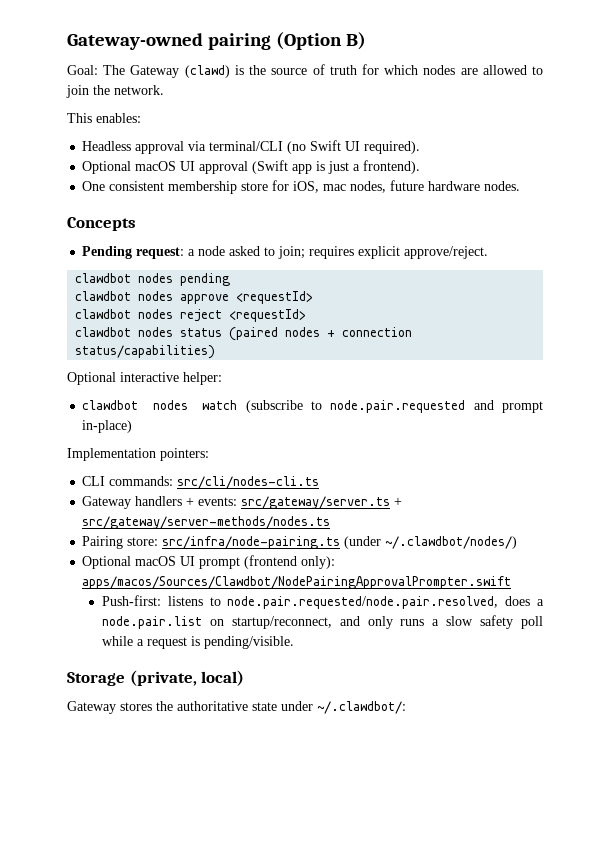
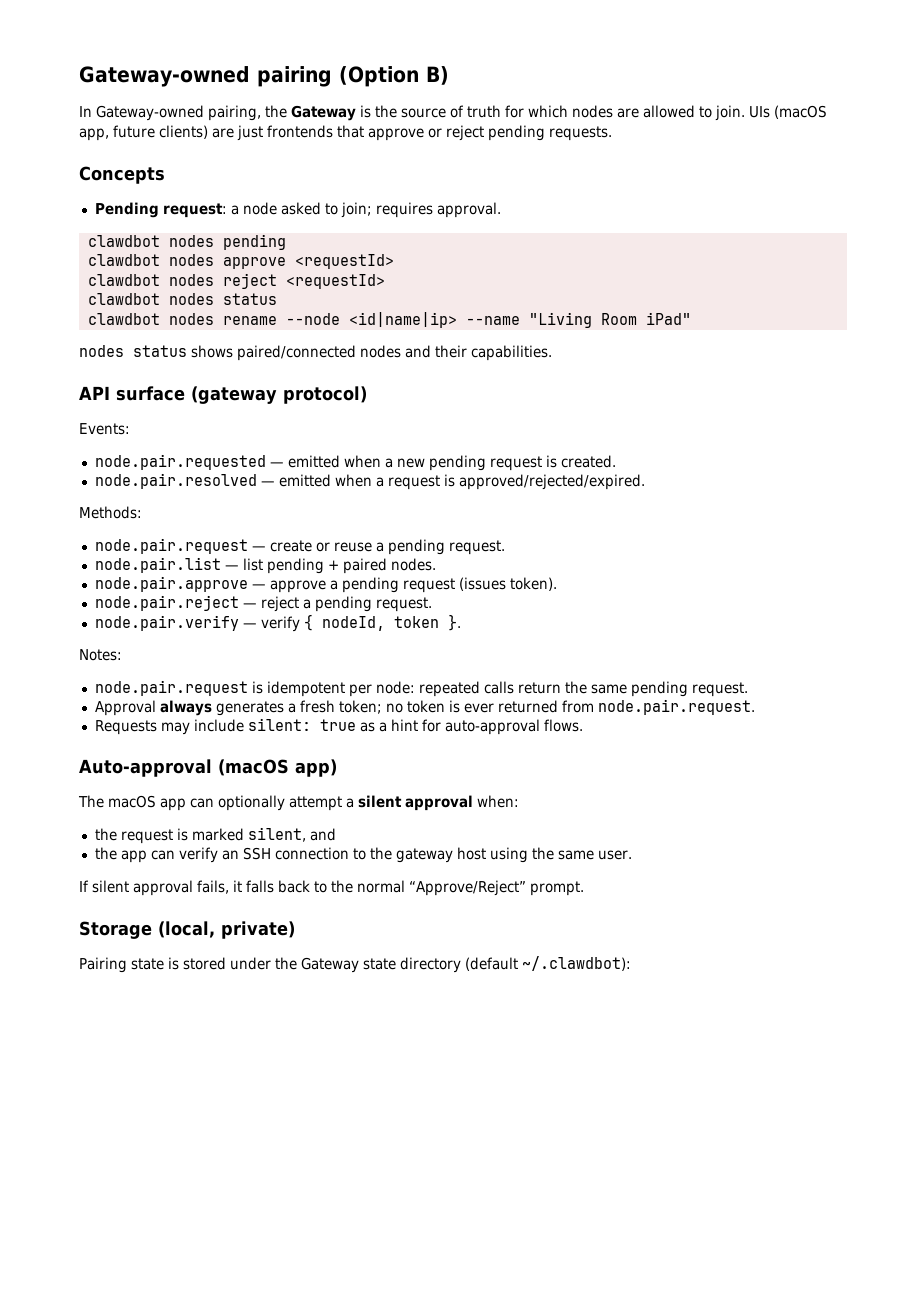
- Goal: The Gateway (clawd) is the source of truth for which nodes are allowed to join the network.
- This enables:
- Headless approval via terminal/CLI (no Swift UI required).
- Optional macOS UI approval (Swift app is just a frontend).
- One consistent membership store for iOS, mac nodes, future hardware nodes.
+ In Gateway-owned pairing, the Gateway is the source of truth for which nodes are allowed to join. UIs (macOS app, future clients) are just frontends that approve or reject pending requests.
- Pending request: a node asked to join; requires explicit approve/reject.
+ Pending request: a node asked to join; requires approval.
- clawdbot nodes status (paired nodes + connection status/capabilities)
- Optional interactive helper:
- clawdbot nodes watch (subscribe to node.pair.requested and prompt in-place)
- Implementation pointers:
- CLI commands: src/cli/nodes-cli.ts
- Gateway handlers + events: src/gateway/server.ts + src/gateway/server-methods/nodes.ts
- Pairing store: src/infra/node-pairing.ts (under ~/.clawdbot/nodes/)
- Optional macOS UI prompt (frontend only): apps/macos/Sources/Clawdbot/NodePairingApprovalPrompter.swift
- Push-first: listens to node.pair.requested/node.pair.resolved, does a node.pair.list on startup/reconnect, and only runs a slow safety poll while a request is pending/visible.
- Storage (private, local)
- Gateway stores the authoritative state under ~/.clawdbot/:
+ clawdbot nodes status
+ clawdbot nodes rename --node <id|name|ip> --name "Living Room iPad"
+ nodes status shows paired/connected nodes and their capabilities.
+ API surface (gateway protocol)
+ Events:
+ node.pair.requested — emitted when a new pending request is created.
+ node.pair.resolved — emitted when a request is approved/rejected/expired.
+ Methods:
+ node.pair.request — create or reuse a pending request.
+ node.pair.list — list pending + paired nodes.
+ node.pair.approve — approve a pending request (issues token).
+ node.pair.reject — reject a pending request.
+ node.pair.verify — verify { nodeId, token }.
+ Notes:
+ node.pair.request is idempotent per node: repeated calls return the same pending request.
+ Approval always generates a fresh token; no token is ever returned from node.pair.request.
+ Requests may include silent: true as a hint for auto-approval flows.
+ Auto-approval (macOS app)
+ The macOS app can optionally attempt a silent approval when:
+ the request is marked silent, and
+ the app can verify an SSH connection to the gateway host using the same user.
+ If silent approval fails, it falls back to the normal “Approve/Reject” prompt.
+ Storage (local, private)
+ Pairing state is stored under the Gateway state directory (default ~/.clawdbot):

